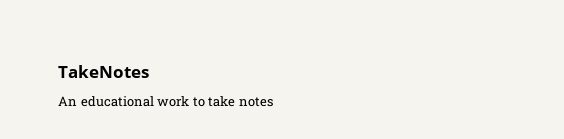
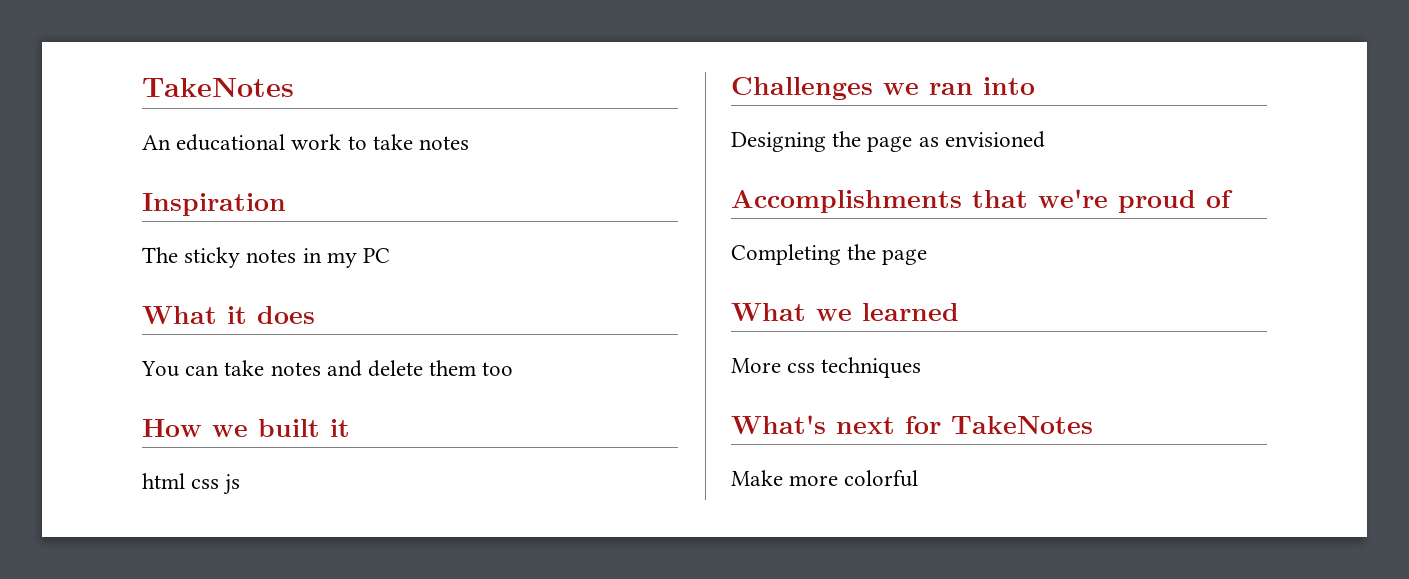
+ Inspiration
+ The sticky notes in my PC
+ What it does
+ You can take notes and delete them too
+ How we built it
+ html css js
+ Challenges we ran into
+ Designing the page as envisioned
+ Accomplishments that we're proud of
+ Completing the page
+ What we learned
+ More css techniques
+ What's next for TakeNotes
+ Make more colorful

